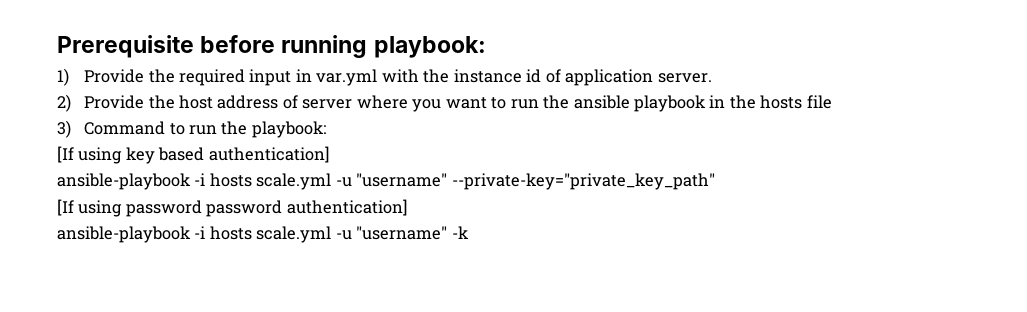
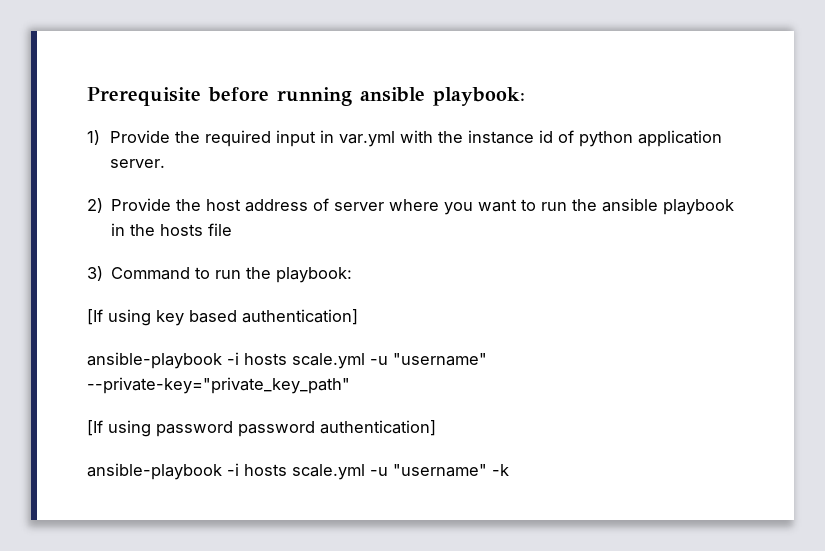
- Prerequisite before running playbook:
+ Prerequisite before running ansible playbook:
- 1) Provide the required input in var.yml with the instance id of application server.
+ 1) Provide the required input in var.yml with the instance id of python application server.

